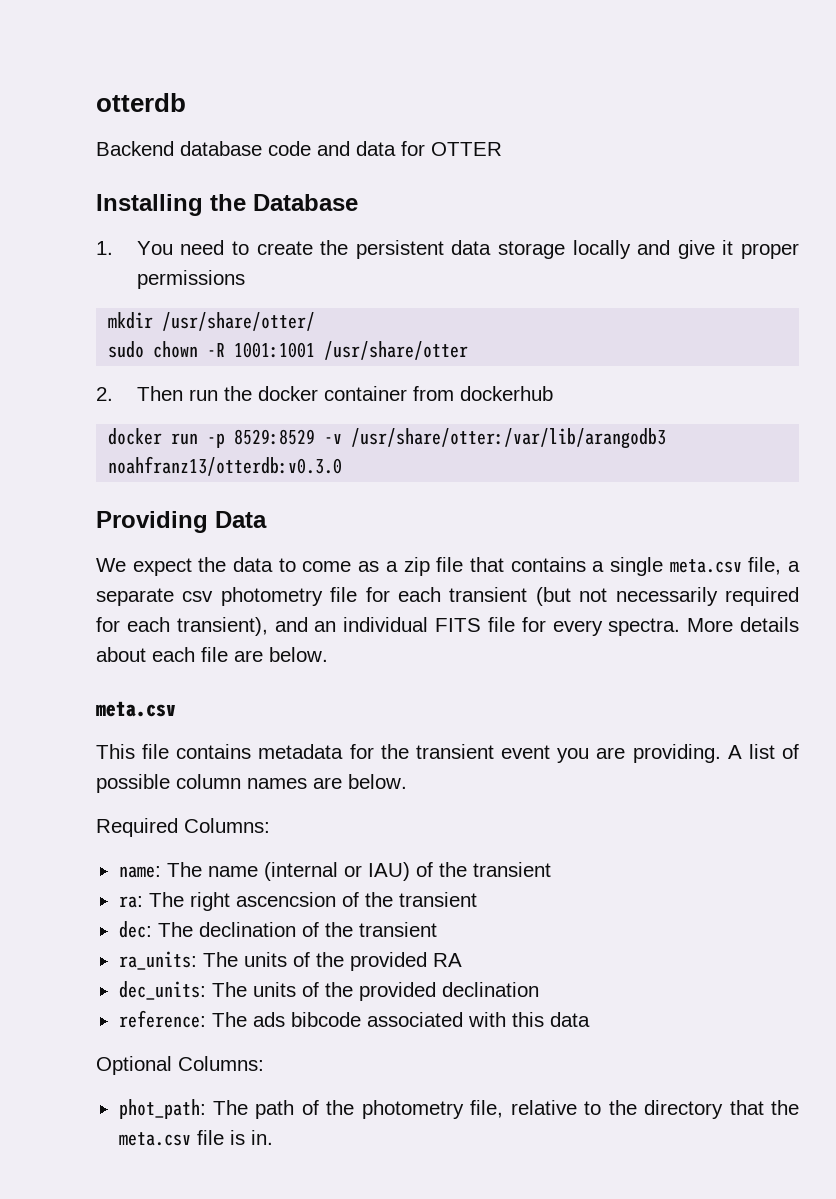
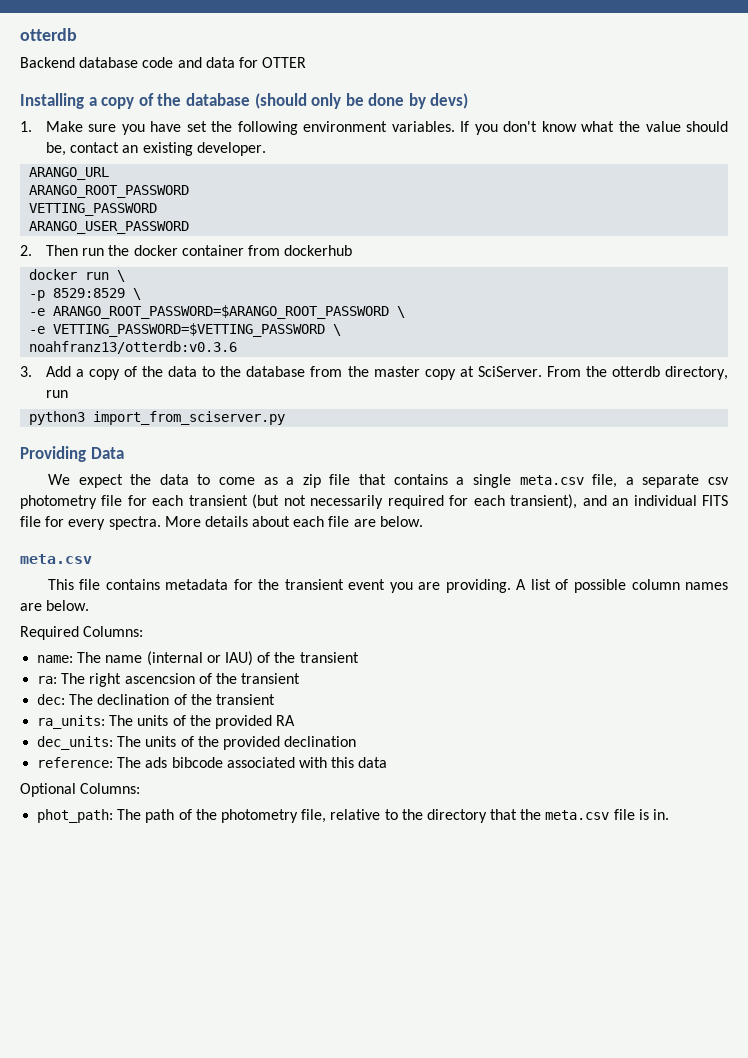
- Installing the Database
- 1. You need to create the persistent data storage locally and give it proper permissions
- mkdir /usr/share/otter/
- sudo chown -R 1001:1001 /usr/share/otter
+ Installing a copy of the database (should only be done by devs)
+ 1. Make sure you have set the following environment variables. If you don't know what the value should be, contact an existing developer.
+ ARANGO_URL
+ ARANGO_ROOT_PASSWORD
+ VETTING_PASSWORD
+ ARANGO_USER_PASSWORD
- docker run -p 8529:8529 -v /usr/share/otter:/var/lib/arangodb3 noahfranz13/otterdb:v0.3.0
+ docker run \
+ -p 8529:8529 \
+ -e ARANGO_ROOT_PASSWORD=$ARANGO_ROOT_PASSWORD \
+ -e VETTING_PASSWORD=$VETTING_PASSWORD \
+ noahfranz13/otterdb:v0.3.6
+ 3. Add a copy of the data to the database from the master copy at SciServer. From the otterdb directory, run
+ python3 import_from_sciserver.py

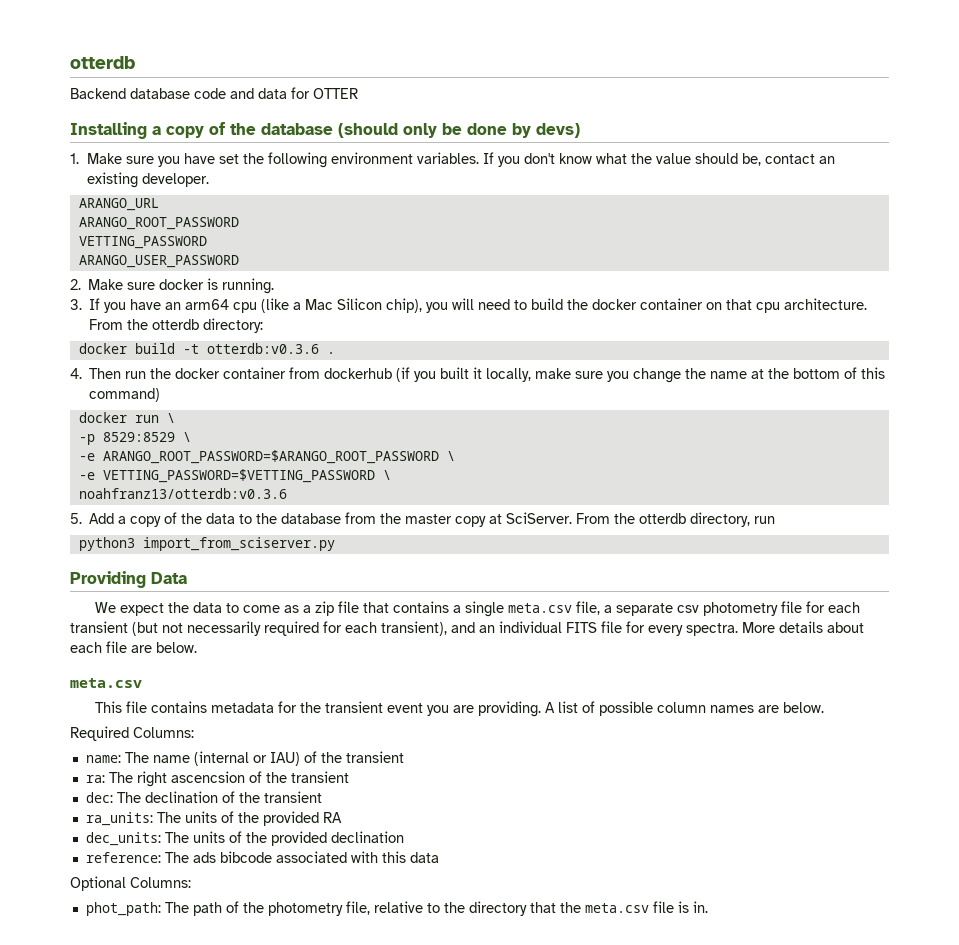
- 2. Then run the docker container from dockerhub
+ 2. Make sure docker is running.
+ 3. If you have an arm64 cpu (like a Mac Silicon chip), you will need to build the docker container on that cpu architecture. From the otterdb directory:
+ docker build -t otterdb:v0.3.6 .
+ 4. Then run the docker container from dockerhub (if you built it locally, make sure you change the name at the bottom of this command)
- 3. Add a copy of the data to the database from the master copy at SciServer.
+ 5. Add a copy of the data to the database from the master copy at SciServer.

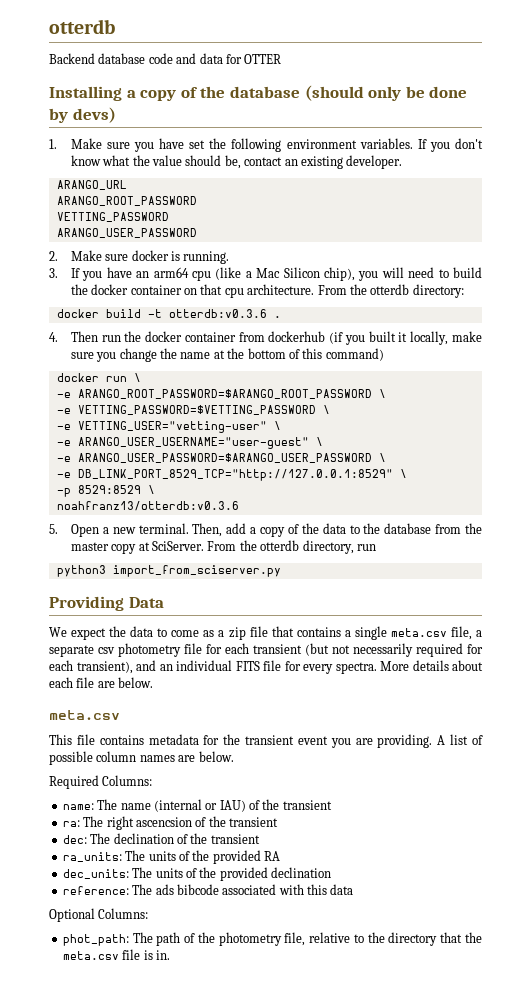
- -p 8529:8529 \
+ -e VETTING_USER="vetting-user" \
+ -e ARANGO_USER_USERNAME="user-guest" \
+ -e ARANGO_USER_PASSWORD=$ARANGO_USER_PASSWORD \
+ -e DB_LINK_PORT_8529_TCP="http://127.0.0.1:8529" \
+ -p 8529:8529 \
  noahfranz13/otterdb:v0.3.6
- 5. Add a copy of the data to the database from the master copy at SciServer.
+ 5. Open a new terminal. Then, add a copy of the data to the database from the master copy at SciServer.

